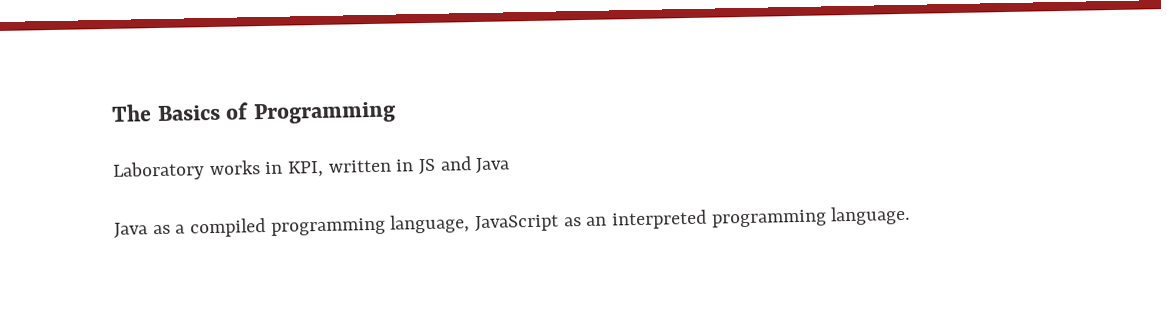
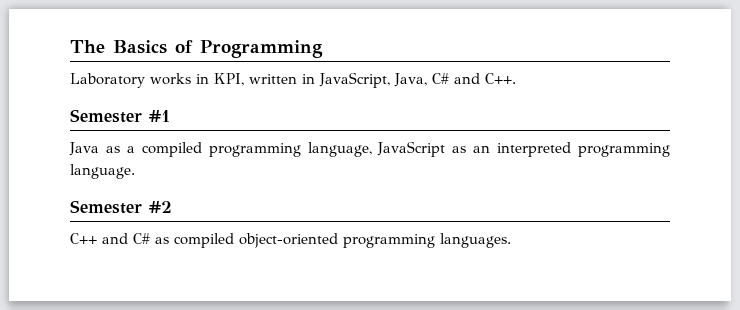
- Laboratory works in KPI, written in JS and Java
+ Laboratory works in KPI, written in JavaScript, Java, C# and C++.
+ Semester #1
+ Semester #2
+ C++ and C# as compiled object-oriented programming languages.

